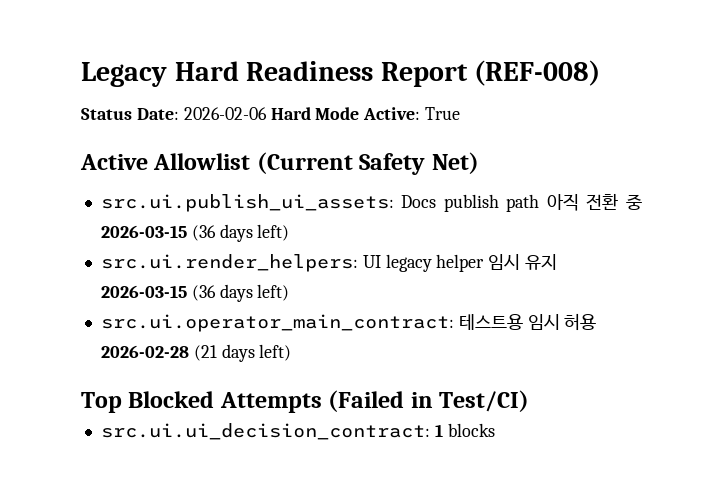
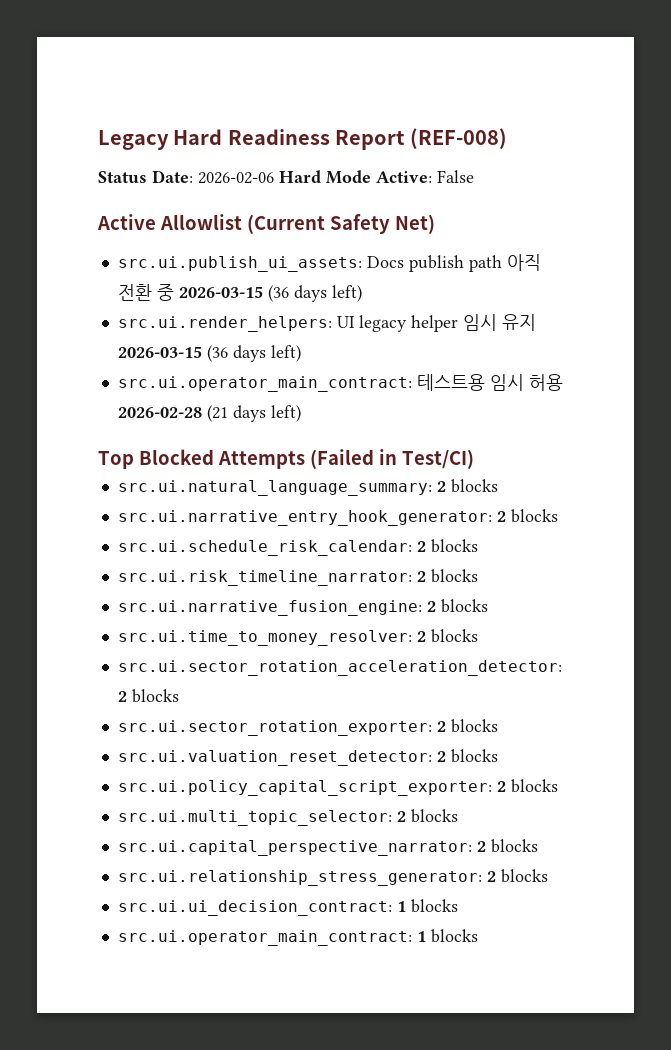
- Status Date: 2026-02-06 Hard Mode Active: True
+ Status Date: 2026-02-06 Hard Mode Active: False
+ src.ui.natural_language_summary: 2 blocks
+ src.ui.narrative_entry_hook_generator: 2 blocks
+ src.ui.schedule_risk_calendar: 2 blocks
+ src.ui.risk_timeline_narrator: 2 blocks
+ src.ui.narrative_fusion_engine: 2 blocks
+ src.ui.time_to_money_resolver: 2 blocks
+ src.ui.sector_rotation_acceleration_detector: 2 blocks
+ src.ui.sector_rotation_exporter: 2 blocks
+ src.ui.valuation_reset_detector: 2 blocks
+ src.ui.policy_capital_script_exporter: 2 blocks
+ src.ui.multi_topic_selector: 2 blocks
+ src.ui.capital_perspective_narrator: 2 blocks
+ src.ui.relationship_stress_generator: 2 blocks
+ src.ui.operator_main_contract: 1 blocks

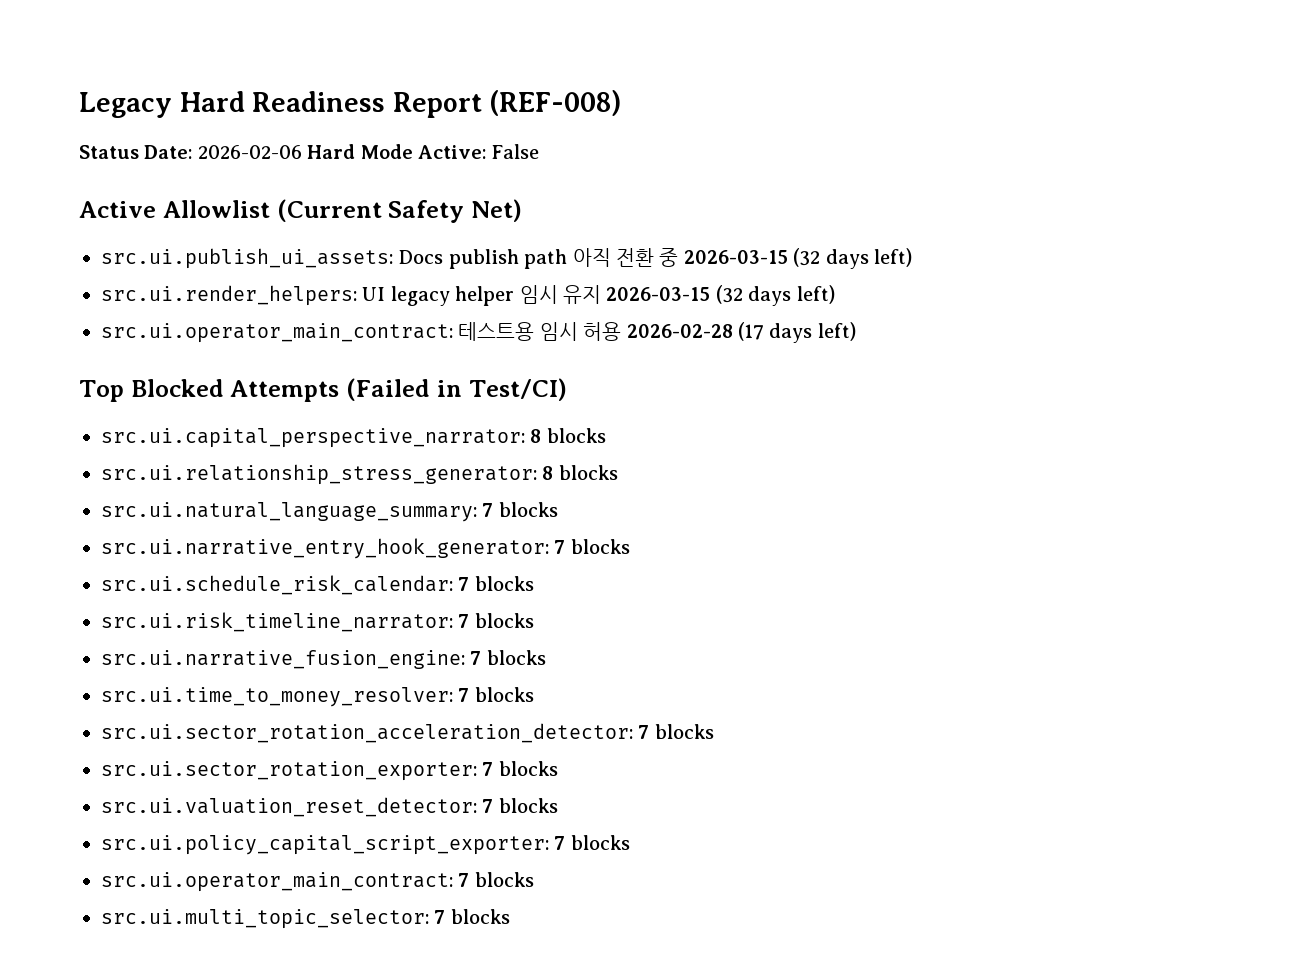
- src.ui.publish_ui_assets: Docs publish path 아직 전환 중 2026-03-15 (36 days left)
+ src.ui.publish_ui_assets: Docs publish path 아직 전환 중 2026-03-15 (32 days left)
- src.ui.render_helpers: UI legacy helper 임시 유지 2026-03-15 (36 days left)
+ src.ui.render_helpers: UI legacy helper 임시 유지 2026-03-15 (32 days left)
- src.ui.operator_main_contract: 테스트용 임시 허용 2026-02-28 (21 days left)
+ src.ui.operator_main_contract: 테스트용 임시 허용 2026-02-28 (17 days left)
+ src.ui.capital_perspective_narrator: 8 blocks
+ src.ui.relationship_stress_generator: 8 blocks
- src.ui.natural_language_summary: 2 blocks
+ src.ui.natural_language_summary: 7 blocks
- src.ui.narrative_entry_hook_generator: 2 blocks
+ src.ui.narrative_entry_hook_generator: 7 blocks
- src.ui.schedule_risk_calendar: 2 blocks
+ src.ui.schedule_risk_calendar: 7 blocks
- src.ui.risk_timeline_narrator: 2 blocks
+ src.ui.risk_timeline_narrator: 7 blocks
- src.ui.narrative_fusion_engine: 2 blocks
+ src.ui.narrative_fusion_engine: 7 blocks
- src.ui.time_to_money_resolver: 2 blocks
+ src.ui.time_to_money_resolver: 7 blocks
- src.ui.sector_rotation_acceleration_detector: 2 blocks
+ src.ui.sector_rotation_acceleration_detector: 7 blocks
- src.ui.sector_rotation_exporter: 2 blocks
+ src.ui.sector_rotation_exporter: 7 blocks
- src.ui.valuation_reset_detector: 2 blocks
+ src.ui.valuation_reset_detector: 7 blocks
- src.ui.policy_capital_script_exporter: 2 blocks
+ src.ui.policy_capital_script_exporter: 7 blocks
+ src.ui.operator_main_contract: 7 blocks
- src.ui.multi_topic_selector: 2 blocks
- src.ui.capital_perspective_narrator: 2 blocks
- src.ui.relationship_stress_generator: 2 blocks
- src.ui.ui_decision_contract: 1 blocks
- src.ui.operator_main_contract: 1 blocks
+ src.ui.multi_topic_selector: 7 blocks

